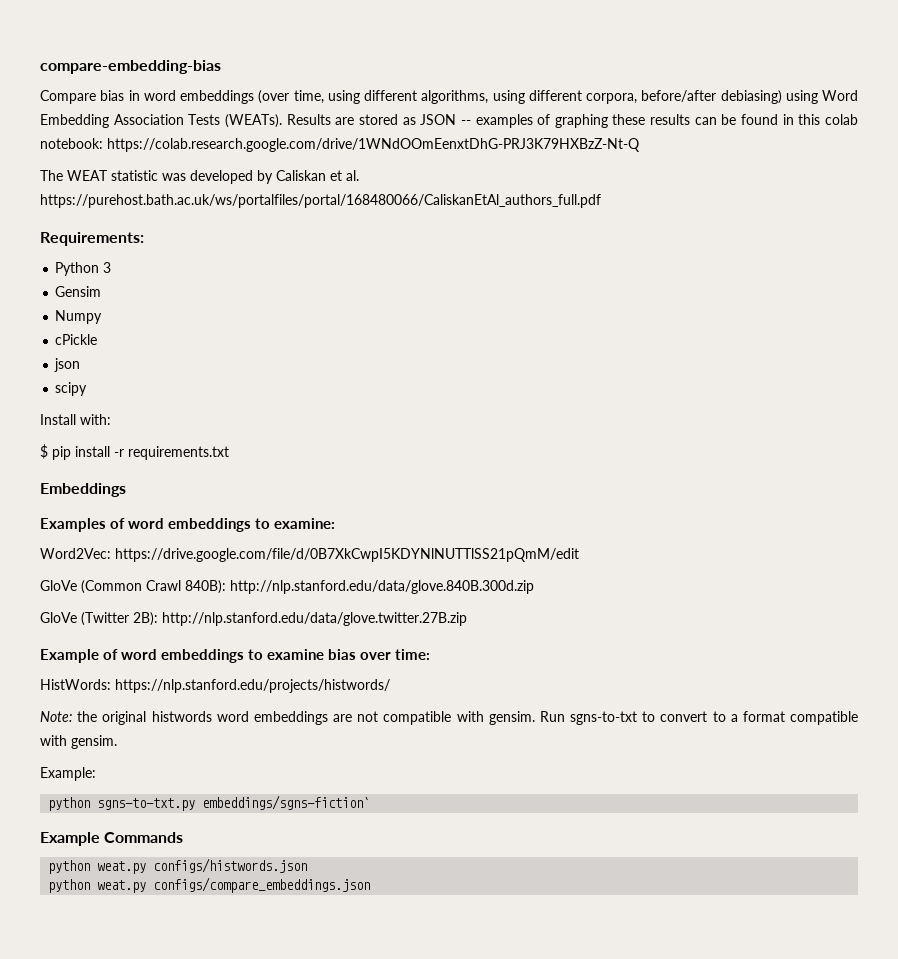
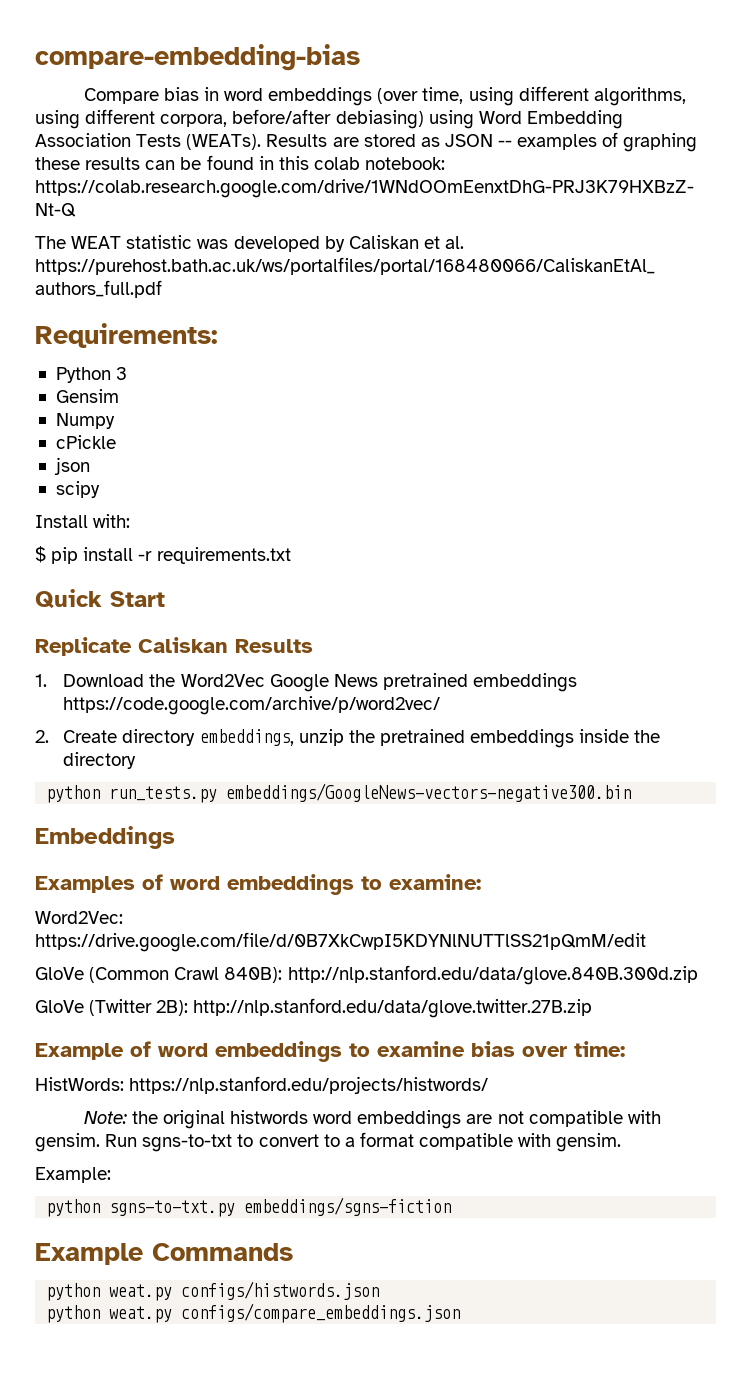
+ Quick Start
+ Replicate Caliskan Results
+ 1. Download the Word2Vec Google News pretrained embeddings https://code.google.com/archive/p/word2vec/
+ 2. Create directory embeddings, unzip the pretrained embeddings inside the directory
+ python run_tests.py embeddings/GoogleNews-vectors-negative300.bin
- python sgns-to-txt.py embeddings/sgns-fiction`
+ python sgns-to-txt.py embeddings/sgns-fiction

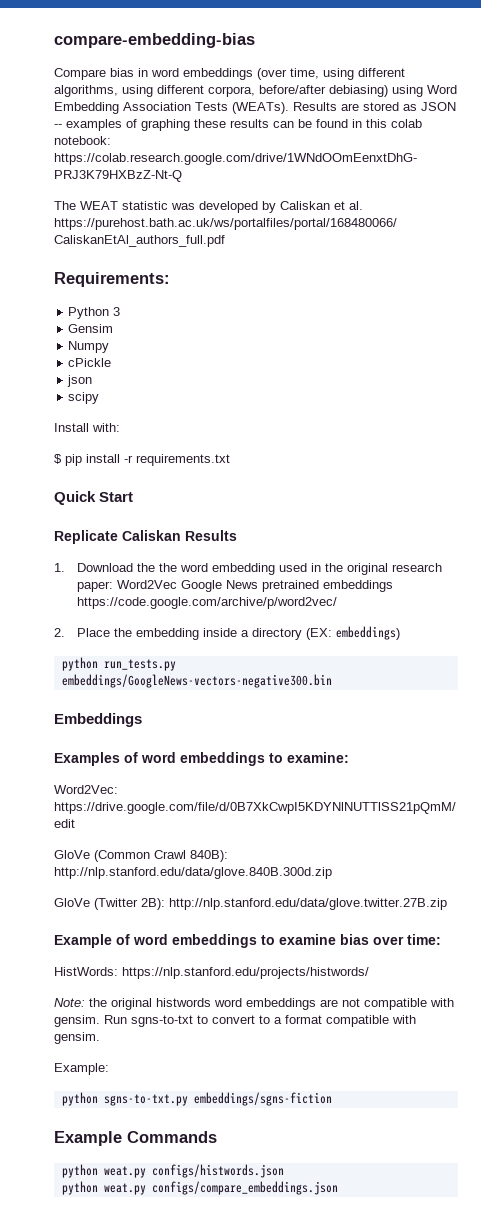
- 1. Download the Word2Vec Google News pretrained embeddings https://code.google.com/archive/p/word2vec/
+ 1. Download the the word embedding used in the original research paper: Word2Vec Google News pretrained embeddings https://code.google.com/archive/p/word2vec/
- 2. Create directory embeddings, unzip the pretrained embeddings inside the directory
+ 2. Place the embedding inside a directory (EX: embeddings)

